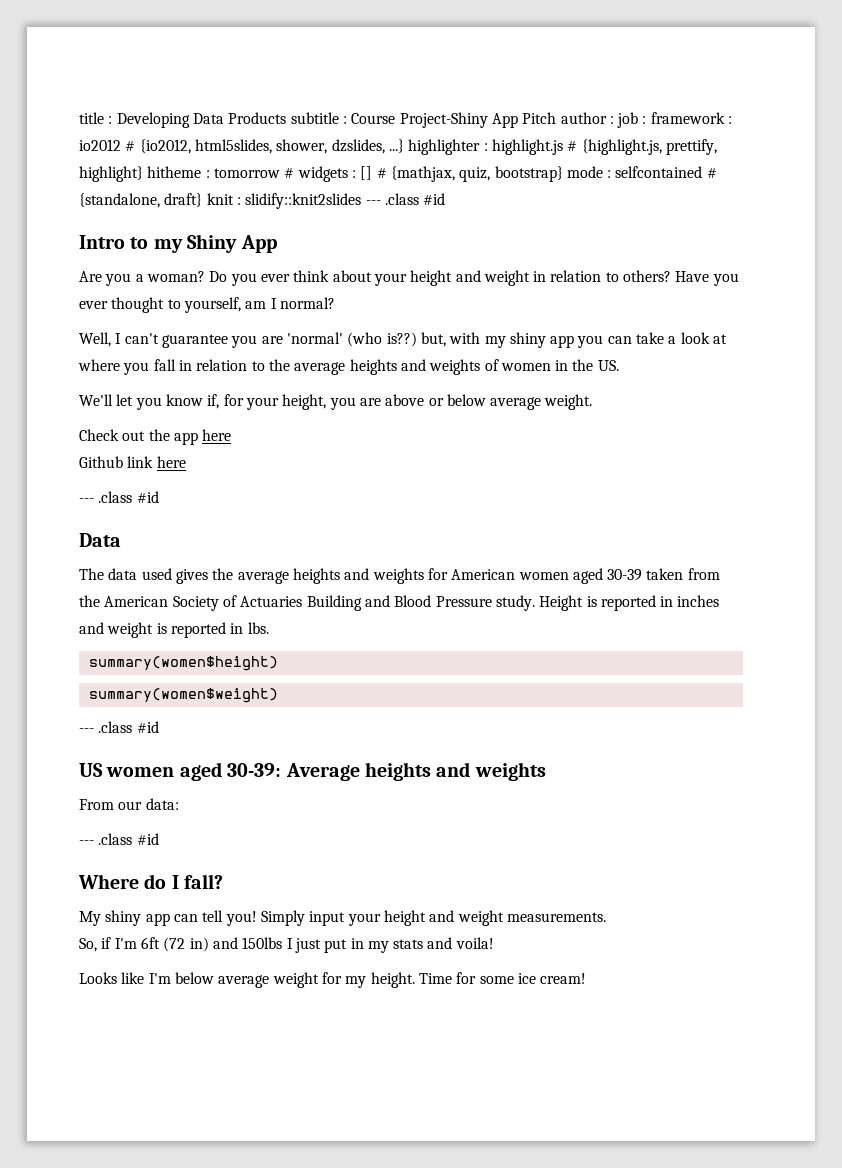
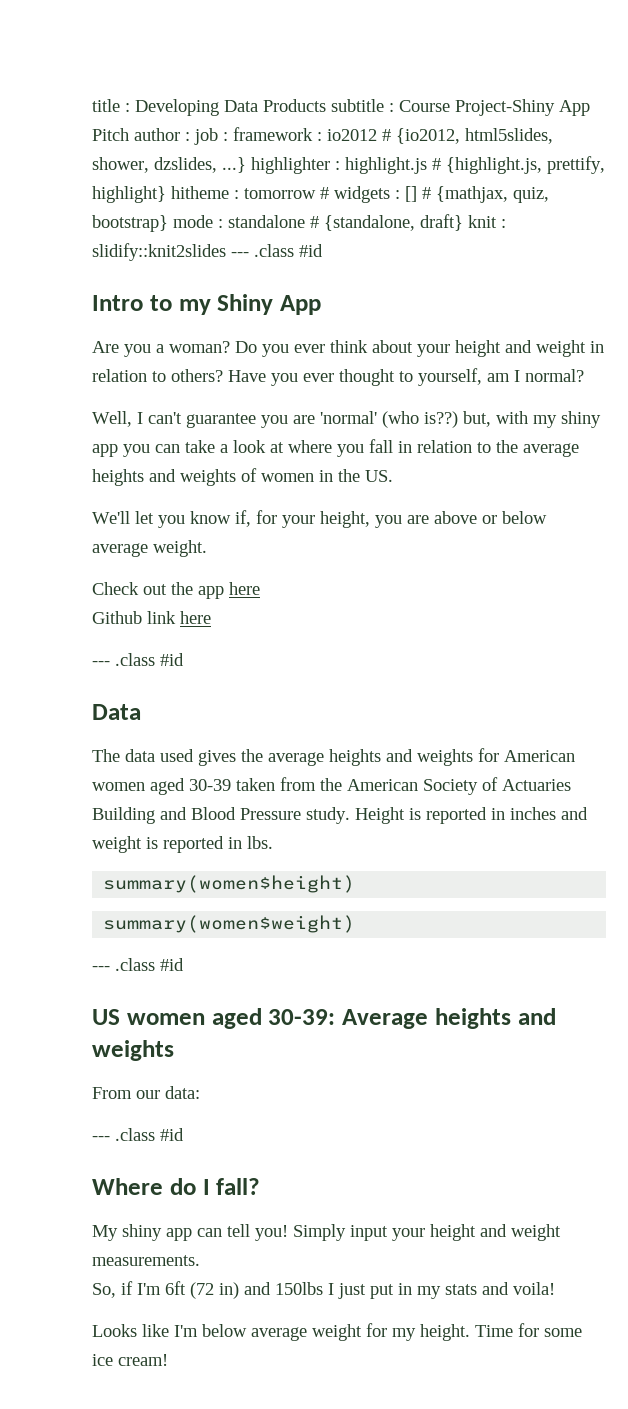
- title : Developing Data Products subtitle : Course Project-Shiny App Pitch author : job : framework : io2012 # {io2012, html5slides, shower, dzslides, ...} highlighter : highlight.js # {highlight.js, prettify, highlight} hitheme : tomorrow # widgets : [] # {mathjax, quiz, bootstrap} mode : selfcontained # {standalone, draft} knit : slidify::knit2slides --- .class #id
+ title : Developing Data Products subtitle : Course Project-Shiny App Pitch author : job : framework : io2012 # {io2012, html5slides, shower, dzslides, ...} highlighter : highlight.js # {highlight.js, prettify, highlight} hitheme : tomorrow # widgets : [] # {mathjax, quiz, bootstrap} mode : standalone # {standalone, draft} knit : slidify::knit2slides --- .class #id

